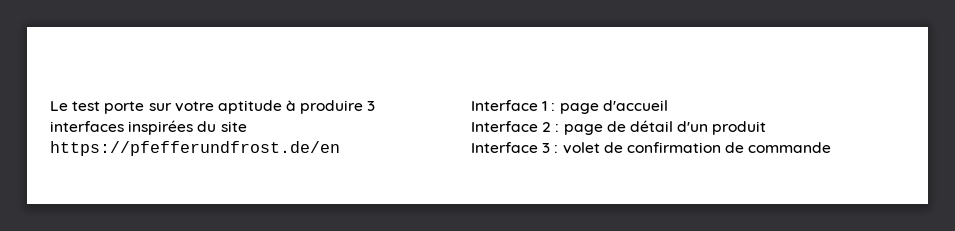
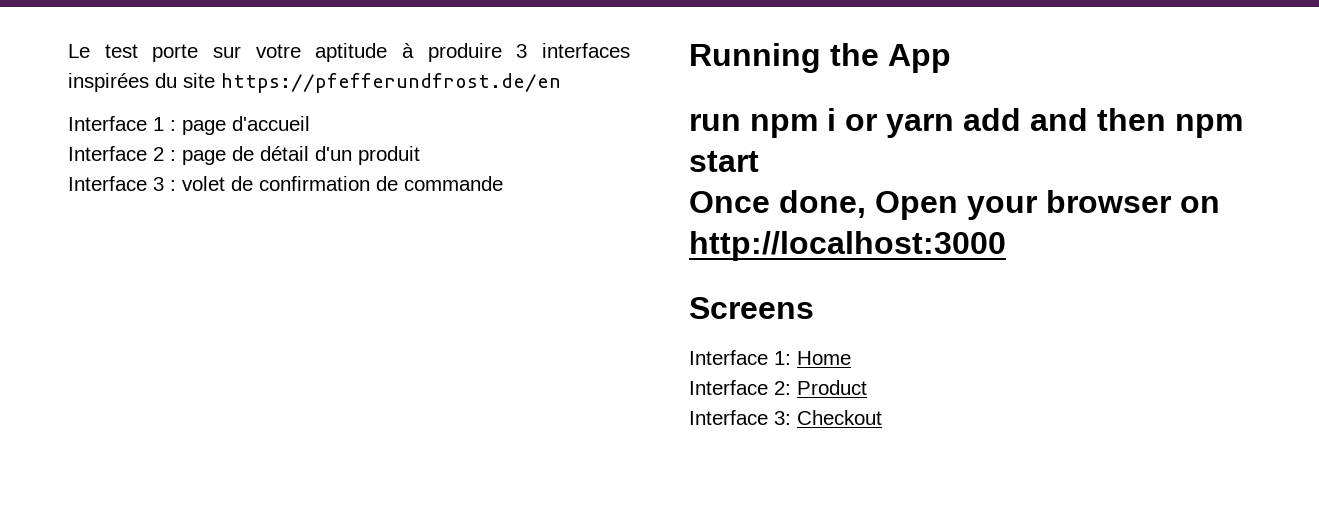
+ Running the App
+ run npm i or yarn add and then npm start
+ Once done, Open your browser on http://localhost:3000
+ Screens
+ Interface 1: Home
+ Interface 2: Product
+ Interface 3: Checkout

